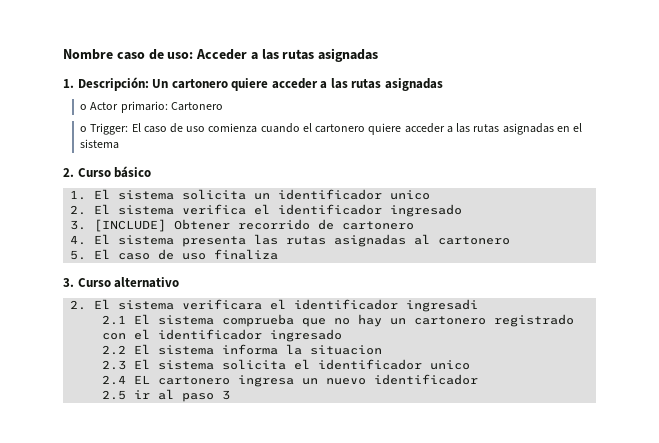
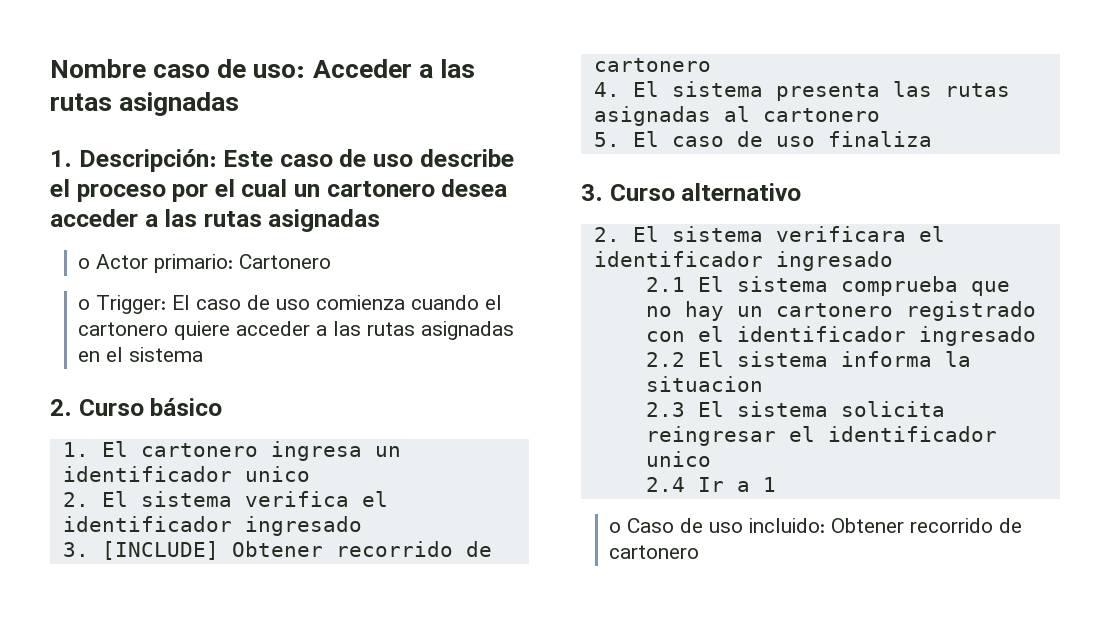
- 1. Descripción: Un cartonero quiere acceder a las rutas asignadas
+ 1. Descripción: Este caso de uso describe el proceso por el cual un cartonero desea acceder a las rutas asignadas
- 1. El sistema solicita un identificador unico
+ 1. El cartonero ingresa un identificador unico
- 2. El sistema verificara el identificador ingresadi
+ 2. El sistema verificara el identificador ingresado
- 2.3 El sistema solicita el identificador unico
+ 2.3 El sistema solicita reingresar el identificador unico
- 2.4 EL cartonero ingresa un nuevo identificador
- 2.5 ir al paso 3
+ 2.4 Ir a 1
+ o Caso de uso incluido: Obtener recorrido de cartonero

